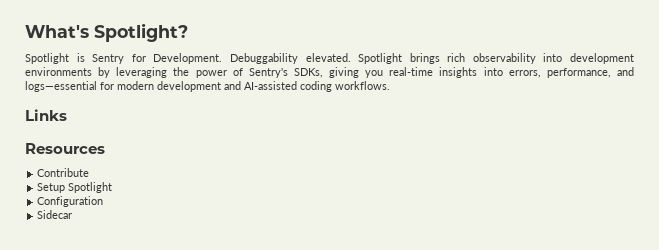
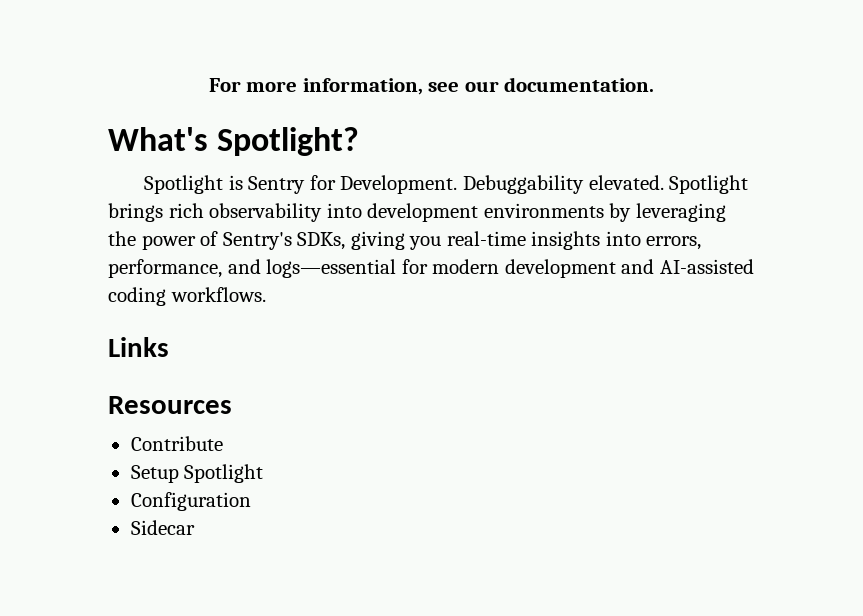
+ For more information, see our documentation.

